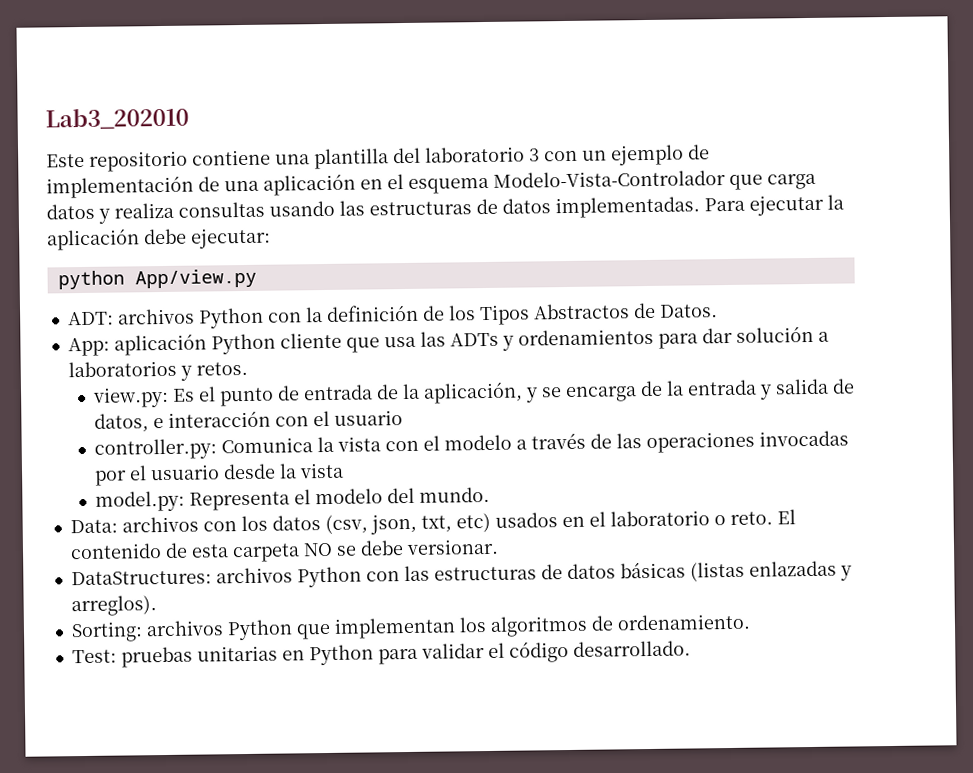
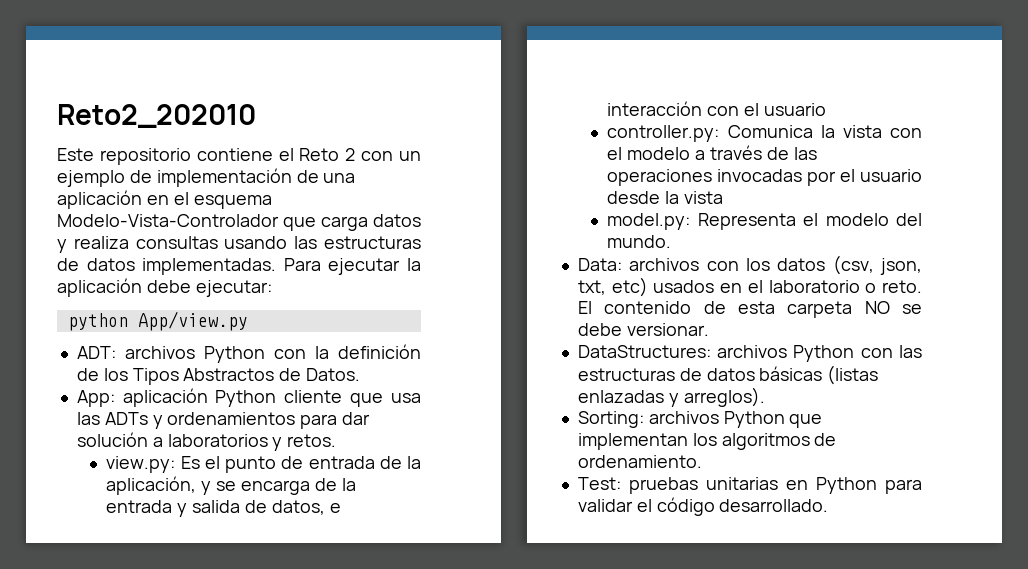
- Lab3_202010
+ Reto2_202010
- Este repositorio contiene una plantilla del laboratorio 3 con un ejemplo de implementación de una aplicación en el esquema Modelo-Vista-Controlador que carga datos y realiza consultas usando las estructuras de datos implementadas.
+ Este repositorio contiene el Reto 2 con un ejemplo de implementación de una aplicación en el esquema Modelo-Vista-Controlador que carga datos y realiza consultas usando las estructuras de datos implementadas.

